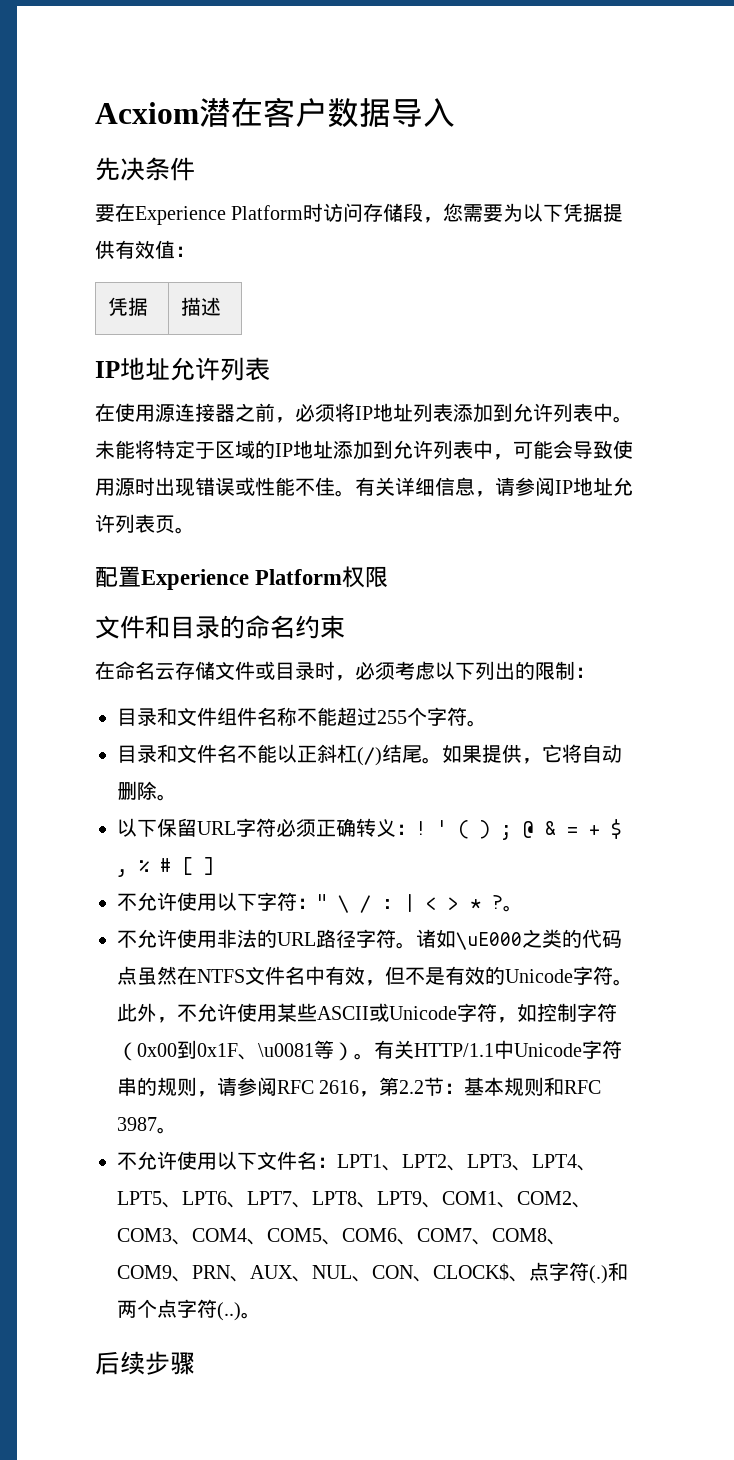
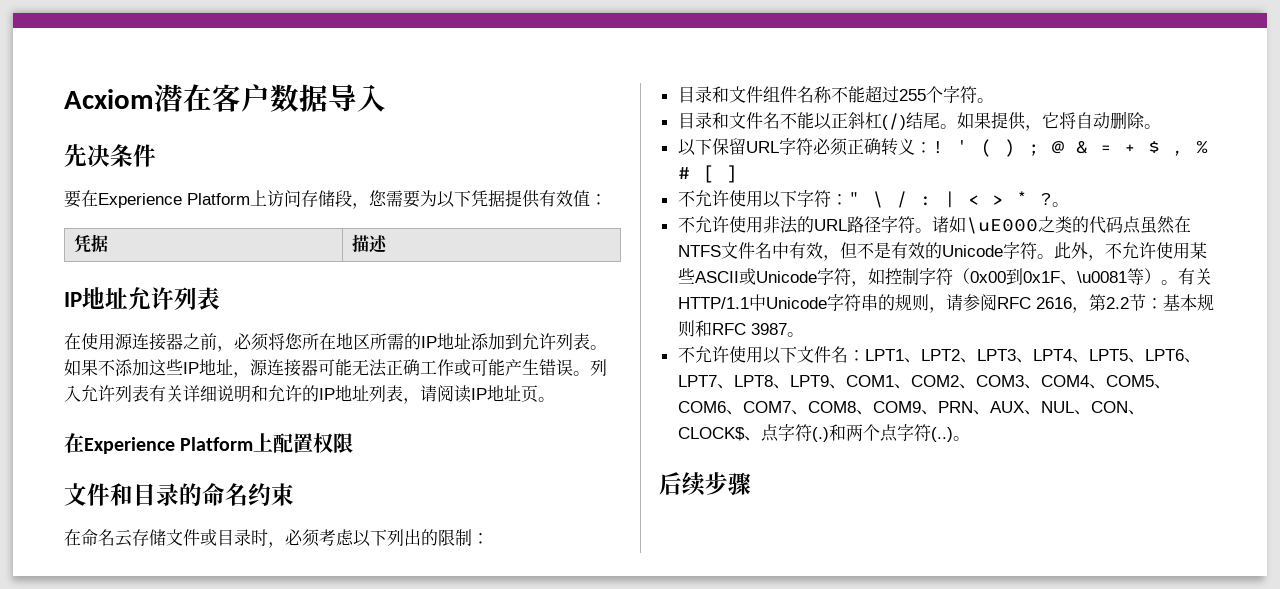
- 要在Experience Platform时访问存储段，您需要为以下凭据提供有效值：
+ 要在Experience Platform上访问存储段，您需要为以下凭据提供有效值：
- 在使用源连接器之前，必须将IP地址列表添加到允许列表中。未能将特定于区域的IP地址添加到允许列表中，可能会导致使用源时出现错误或性能不佳。有关详细信息，请参阅IP地址允许列表页。
- 配置Experience Platform权限
+ 在使用源连接器之前，必须将您所在地区所需的IP地址添加到允许列表。如果不添加这些IP地址，源连接器可能无法正确工作或可能产生错误。列入允许列表有关详细说明和允许的IP地址列表，请阅读IP地址页。
+ 在Experience Platform上配置权限

